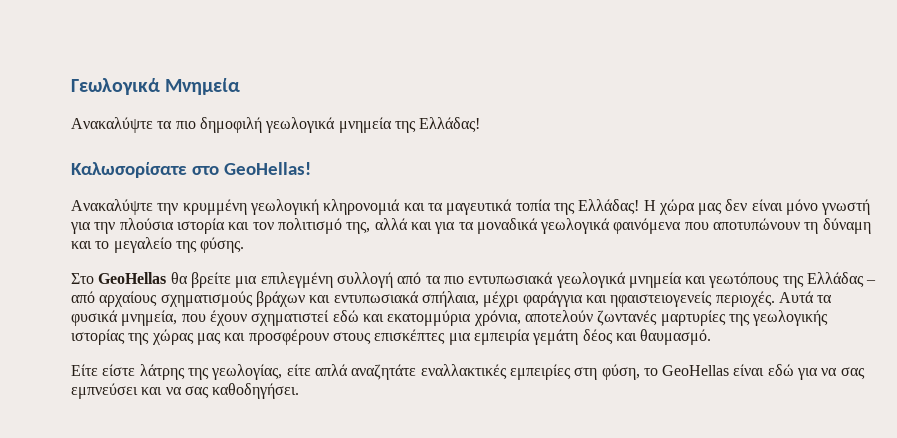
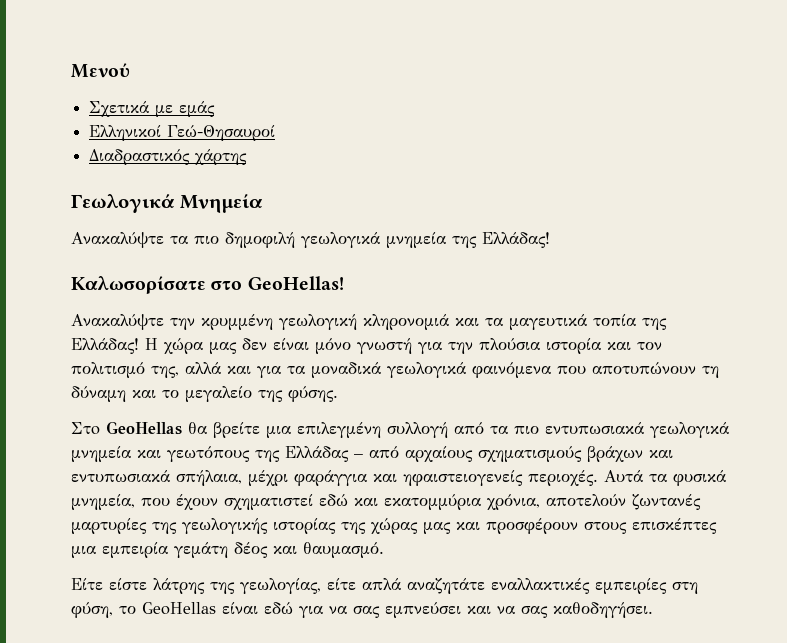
+ Μενού
+ Σχετικά με εμάς
+ Ελληνικοί Γεώ-Θησαυροί
+ Διαδραστικός χάρτης

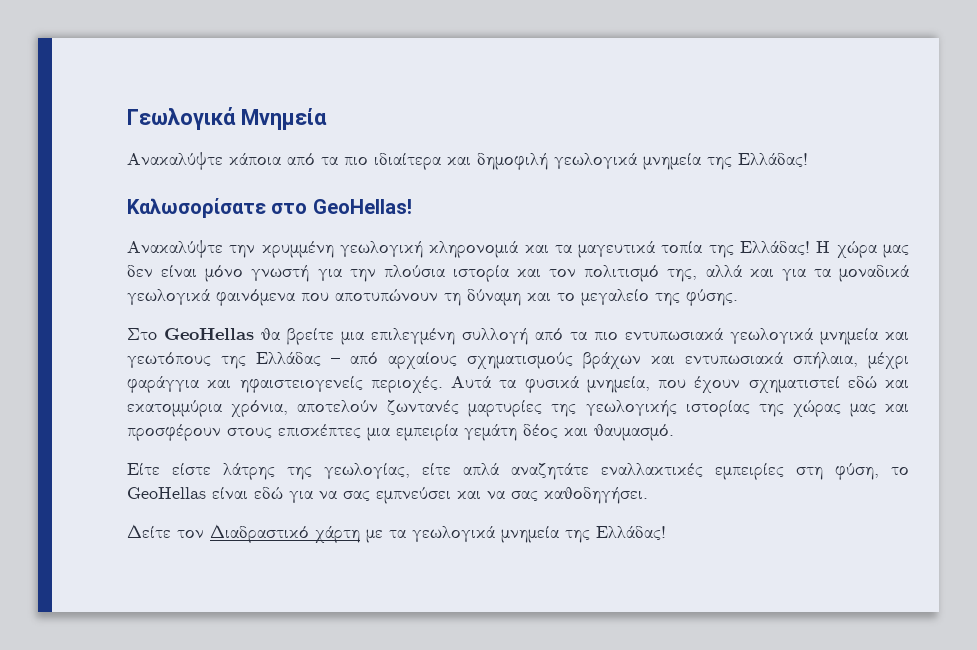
- Μενού
- Σχετικά με εμάς
- Ελληνικοί Γεώ-Θησαυροί
- Διαδραστικός χάρτης
  Γεωλογικά Μνημεία
- Ανακαλύψτε τα πιο δημοφιλή γεωλογικά μνημεία της Ελλάδας!
+ Ανακαλύψτε κάποια από τα πιο ιδιαίτερα και δημοφιλή γεωλογικά μνημεία της Ελλάδας!
+ Δείτε τον Διαδραστικό χάρτη με τα γεωλογικά μνημεία της Ελλάδας!

